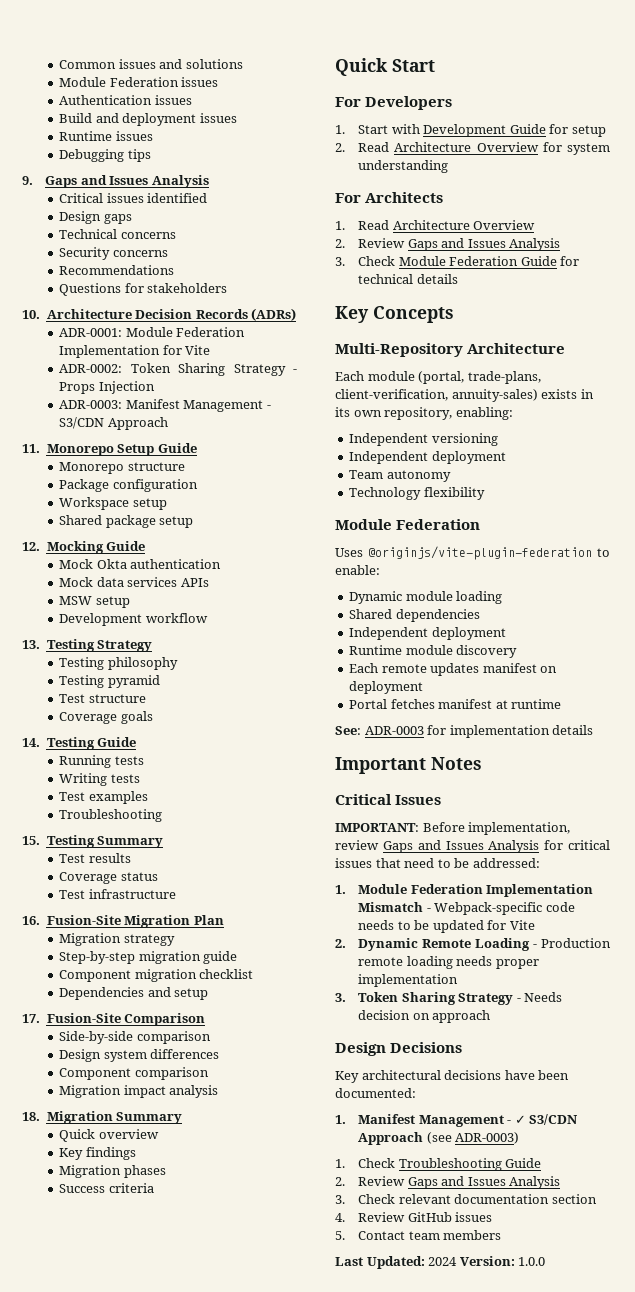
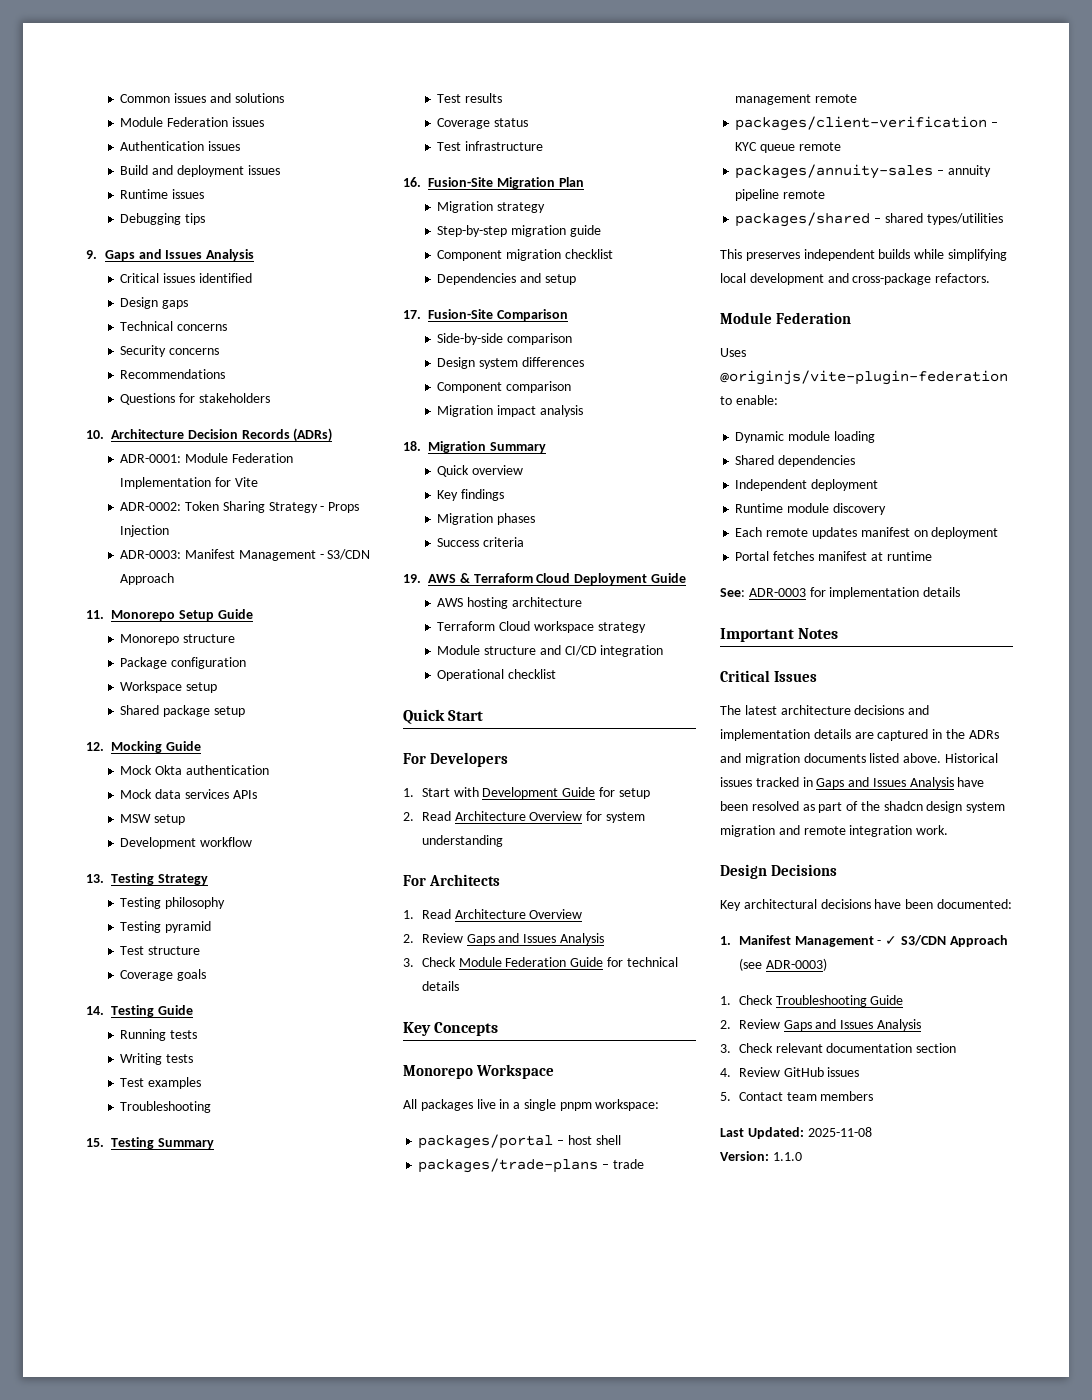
+ 19. AWS & Terraform Cloud Deployment Guide
+ AWS hosting architecture
+ Terraform Cloud workspace strategy
+ Module structure and CI/CD integration
+ Operational checklist
- Multi-Repository Architecture
- Each module (portal, trade-plans, client-verification, annuity-sales) exists in its own repository, enabling:
- Independent versioning
- Independent deployment
- Team autonomy
- Technology flexibility
+ Monorepo Workspace
+ All packages live in a single pnpm workspace:
+ packages/portal – host shell
+ packages/trade-plans – trade management remote
+ packages/client-verification – KYC queue remote
+ packages/annuity-sales – annuity pipeline remote
+ packages/shared – shared types/utilities
+ This preserves independent builds while simplifying local development and cross-package refactors.
- IMPORTANT: Before implementation, review Gaps and Issues Analysis for critical issues that need to be addressed:
- 1. Module Federation Implementation Mismatch - Webpack-specific code needs to be updated for Vite
- 2. Dynamic Remote Loading - Production remote loading needs proper implementation
- 3. Token Sharing Strategy - Needs decision on approach
+ The latest architecture decisions and implementation details are captured in the ADRs and migration documents listed above. Historical issues tracked in Gaps and Issues Analysis have been resolved as part of the shadcn design system migration and remote integration work.
- Last Updated: 2024 Version: 1.0.0
+ Last Updated: 2025-11-08
+ Version: 1.1.0

